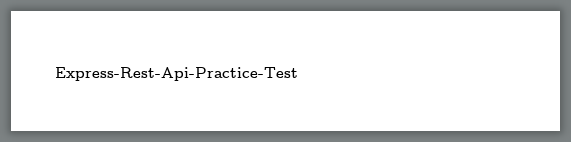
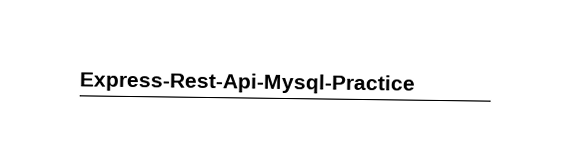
- Express-Rest-Api-Practice-Test
+ Express-Rest-Api-Mysql-Practice

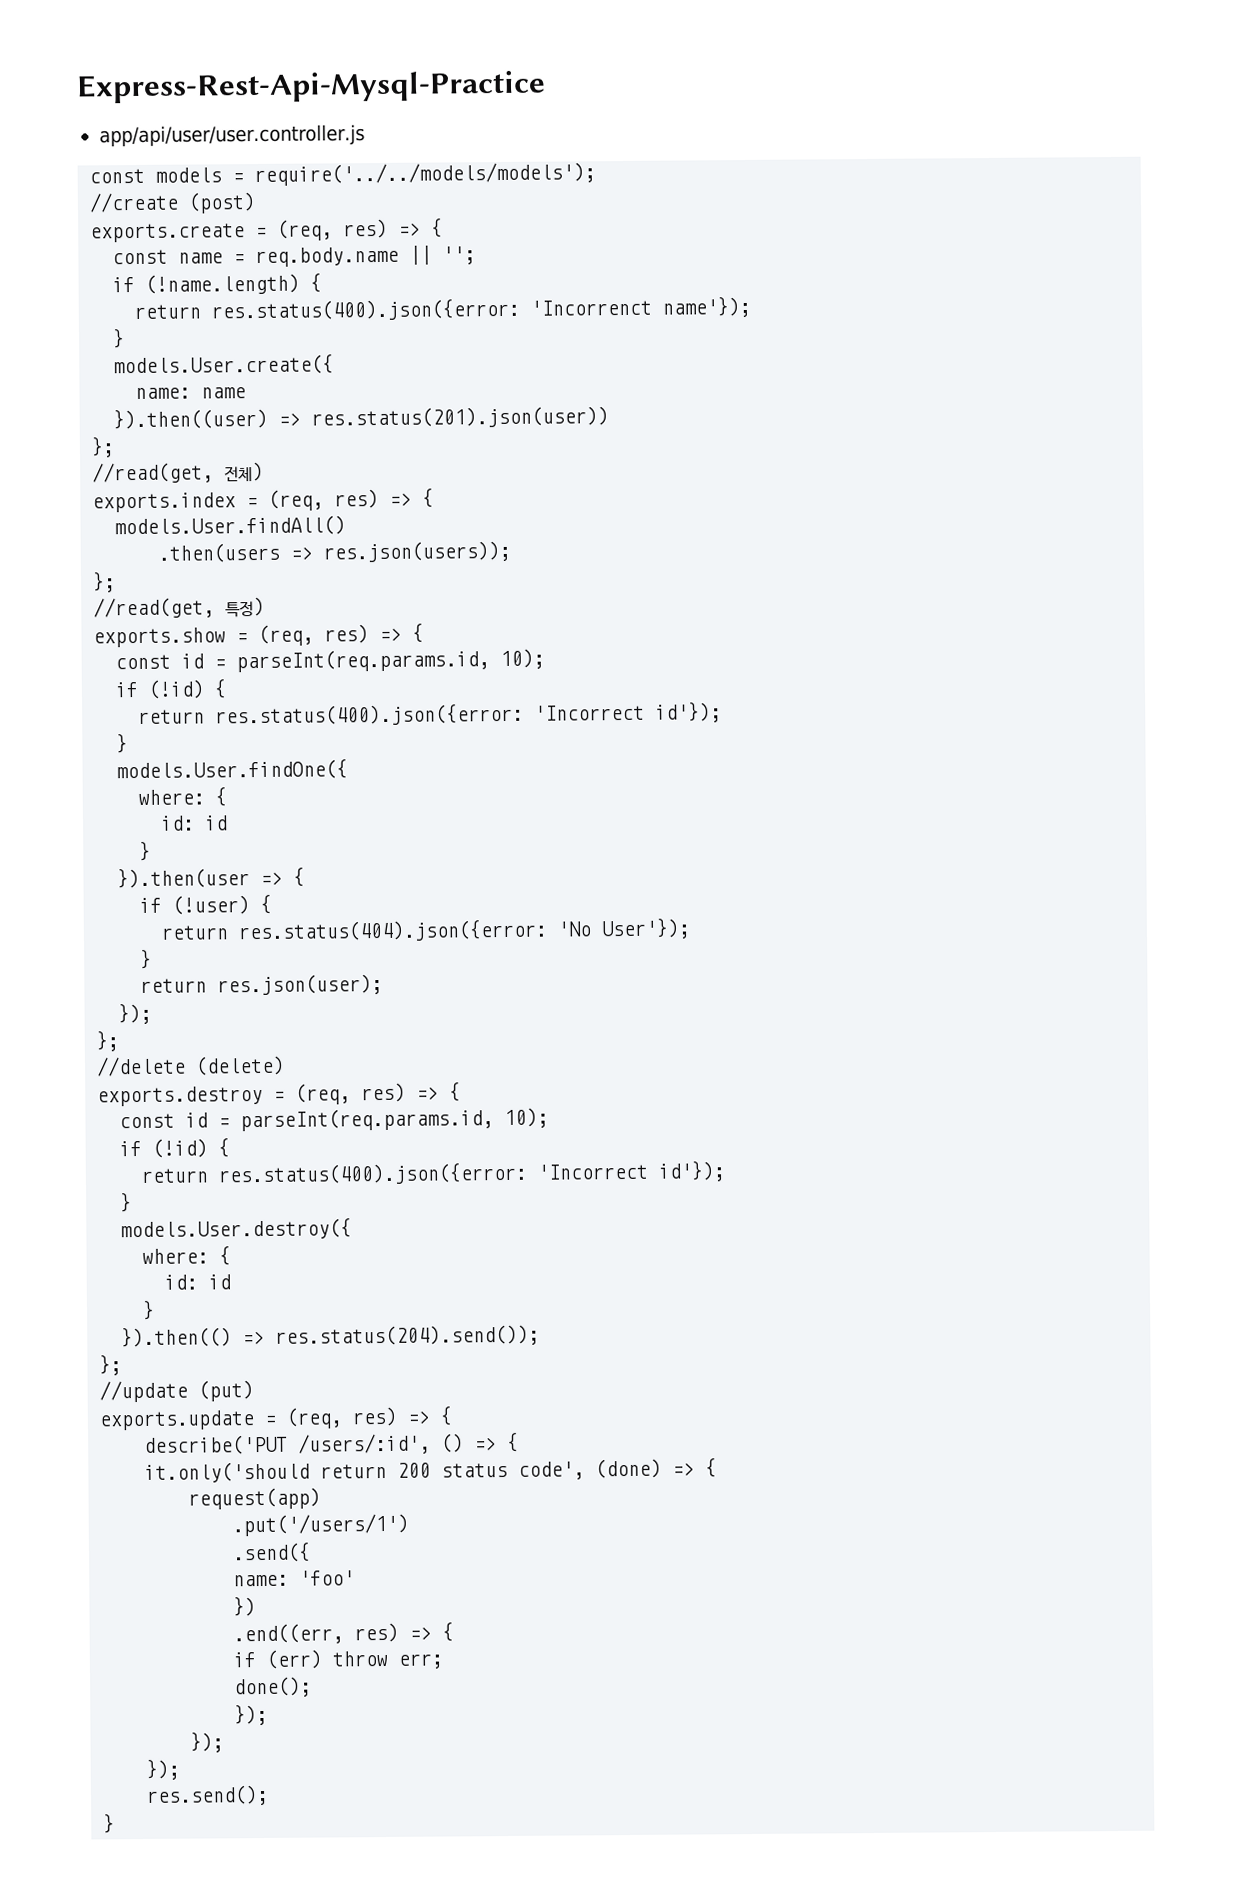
+ app/api/user/user.controller.js
+ const models = require('../../models/models');
+ //create (post)
+ exports.create = (req, res) => {
+ const name = req.body.name || '';
+ if (!name.length) {
+ return res.status(400).json({error: 'Incorrenct name'});
+ }
+ models.User.create({
+ name: name
+ }).then((user) => res.status(201).json(user))
+ };
+ //read(get, 전체)
+ exports.index = (req, res) => {
+ models.User.findAll()
+ .then(users => res.json(users));
+ };
+ //read(get, 특정)
+ exports.show = (req, res) => {
+ const id = parseInt(req.params.id, 10);
+ if (!id) {
+ return res.status(400).json({error: 'Incorrect id'});
+ }
+ models.User.findOne({
+ where: {
+ id: id
+ }
+ }).then(user => {
+ if (!user) {
+ return res.status(404).json({error: 'No User'});
+ }
+ return res.json(user);
+ });
+ };
+ //delete (delete)
+ exports.destroy = (req, res) => {
+ const id = parseInt(req.params.id, 10);
+ if (!id) {
+ return res.status(400).json({error: 'Incorrect id'});
+ }
+ models.User.destroy({
+ where: {
+ id: id
+ }
+ }).then(() => res.status(204).send());
+ };
+ //update (put)
+ exports.update = (req, res) => {
+ describe('PUT /users/:id', () => {
+ it.only('should return 200 status code', (done) => {
+ request(app)
+ .put('/users/1')
+ .send({
+ name: 'foo'
+ })
+ .end((err, res) => {
+ if (err) throw err;
+ done();
+ });
+ });
+ });
+ res.send();
+ }

